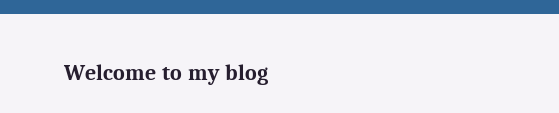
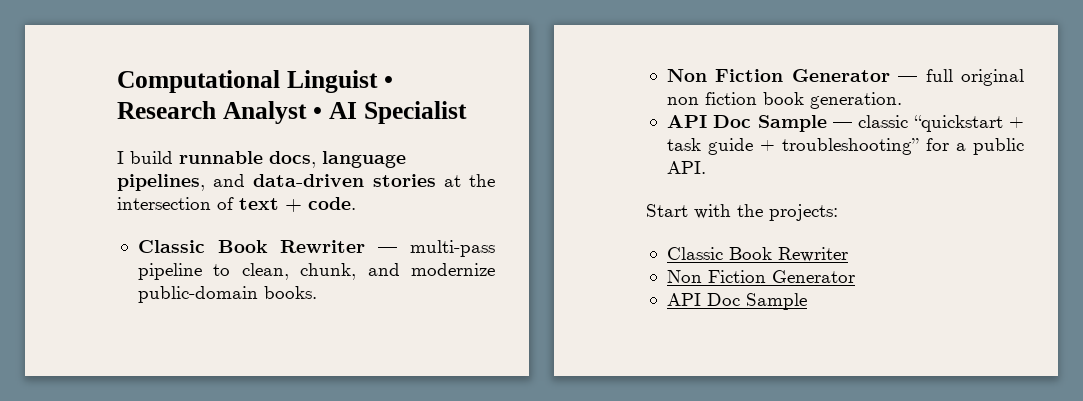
- Welcome to my blog
+ Computational Linguist • Research Analyst • AI Specialist
+ I build runnable docs, language pipelines, and data-driven stories at the intersection of text + code.
+ Classic Book Rewriter — multi-pass pipeline to clean, chunk, and modernize public-domain books.
+ Non Fiction Generator — full original non fiction book generation.
+ API Doc Sample — classic “quickstart + task guide + troubleshooting” for a public API.
+ Start with the projects:
+ Classic Book Rewriter
+ Non Fiction Generator
+ API Doc Sample

